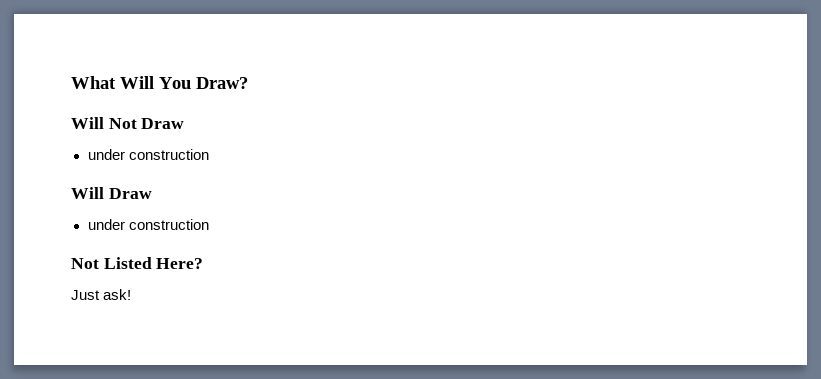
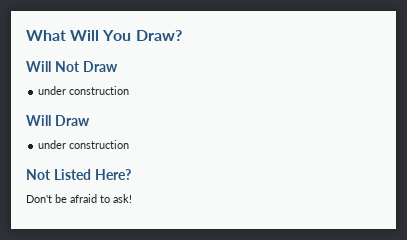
- Just ask!
+ Don't be afraid to ask!

